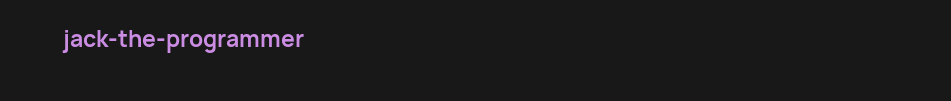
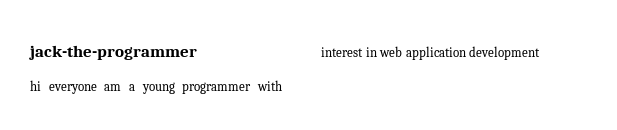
+ hi everyone am a young programmer with interest in web application development

